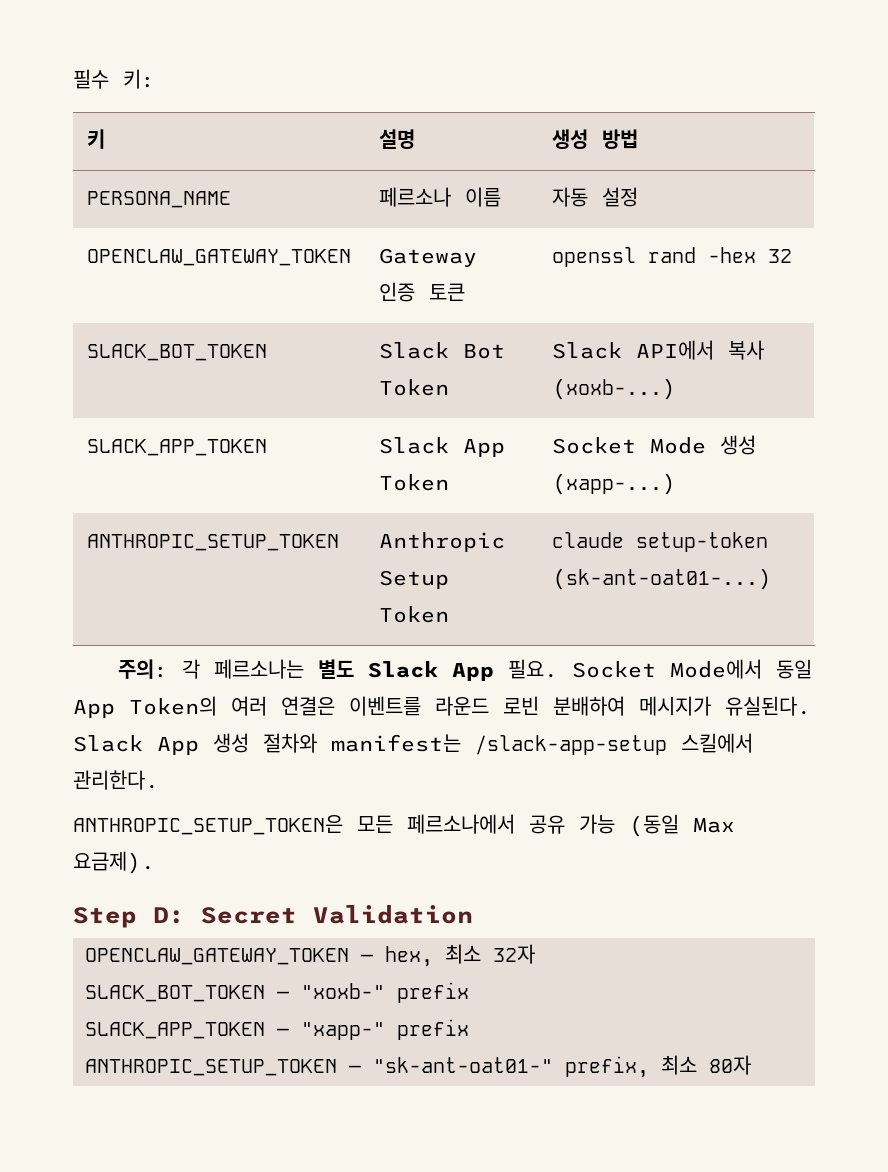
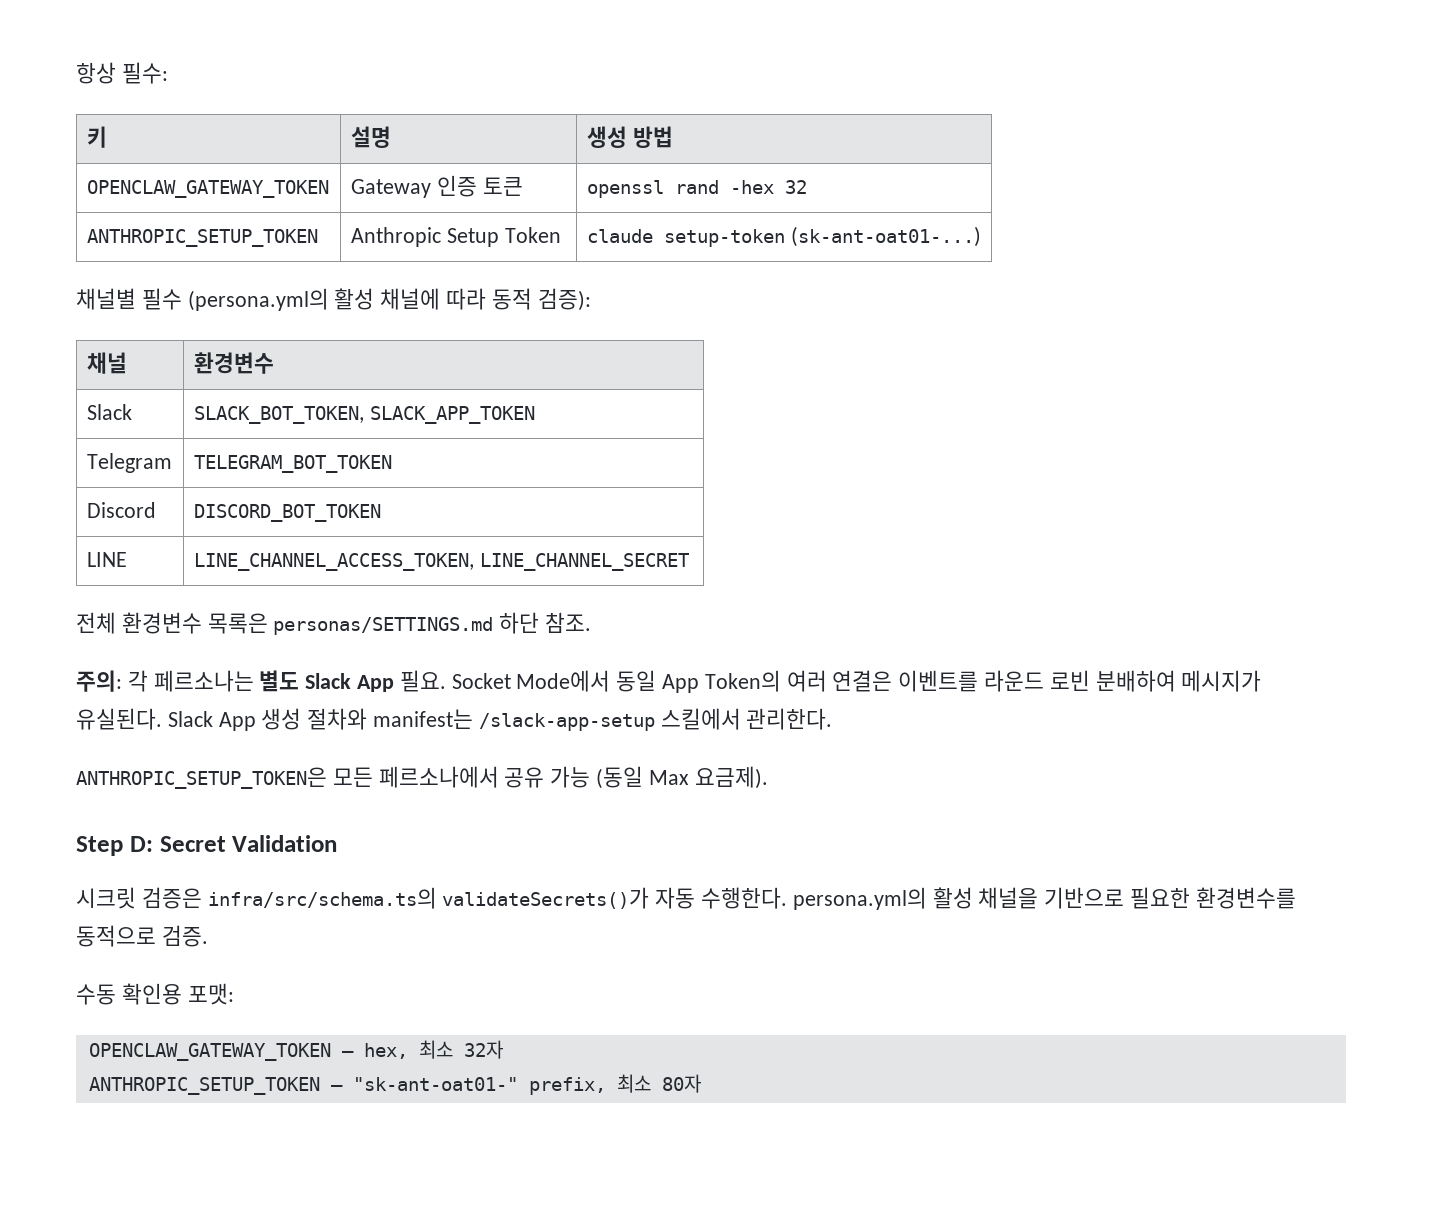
- 필수 키:
+ 항상 필수:
- PERSONA_NAME | 페르소나 이름 | 자동 설정
- SLACK_BOT_TOKEN | Slack Bot Token | Slack API에서 복사 (xoxb-...)
- SLACK_APP_TOKEN | Slack App Token | Socket Mode 생성 (xapp-...)
+ 채널별 필수 (persona.yml의 활성 채널에 따라 동적 검증):
+ 채널 | 환경변수
+ Slack | SLACK_BOT_TOKEN, SLACK_APP_TOKEN
+ Telegram | TELEGRAM_BOT_TOKEN
+ Discord | DISCORD_BOT_TOKEN
+ LINE | LINE_CHANNEL_ACCESS_TOKEN, LINE_CHANNEL_SECRET
+ 전체 환경변수 목록은 personas/SETTINGS.md 하단 참조.
+ 시크릿 검증은 infra/src/schema.ts의 validateSecrets()가 자동 수행한다. persona.yml의 활성 채널을 기반으로 필요한 환경변수를 동적으로 검증.
+ 수동 확인용 포맷:
- SLACK_BOT_TOKEN — "xoxb-" prefix
- SLACK_APP_TOKEN — "xapp-" prefix

